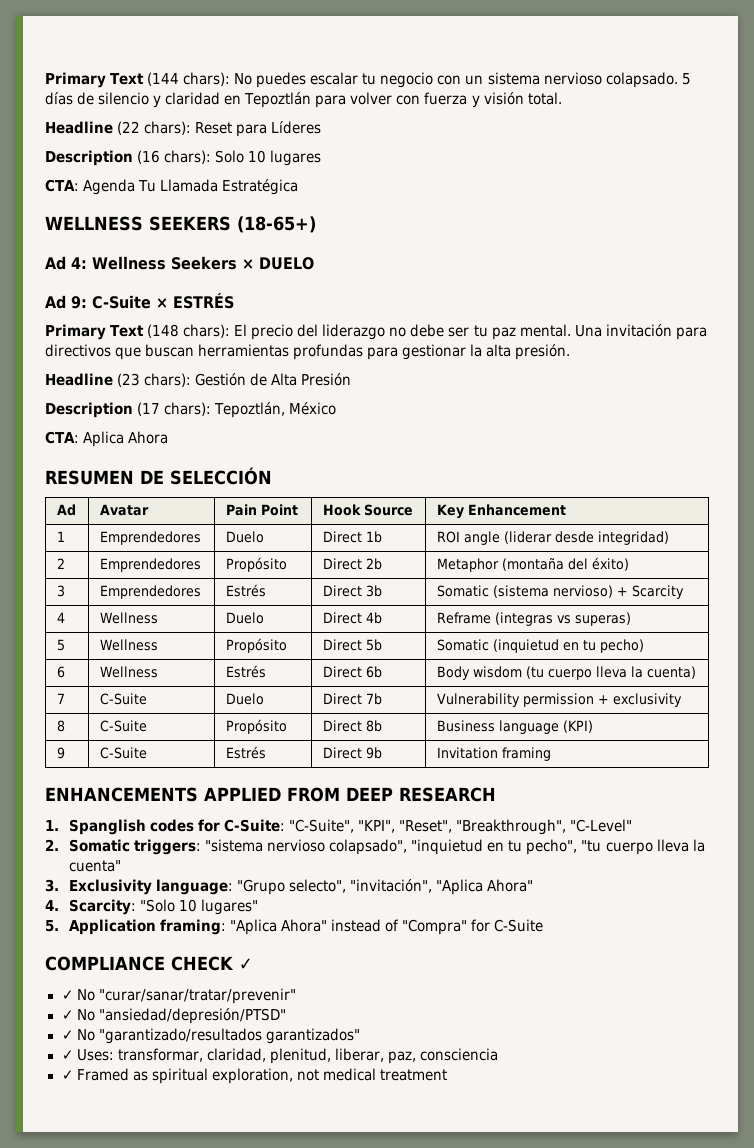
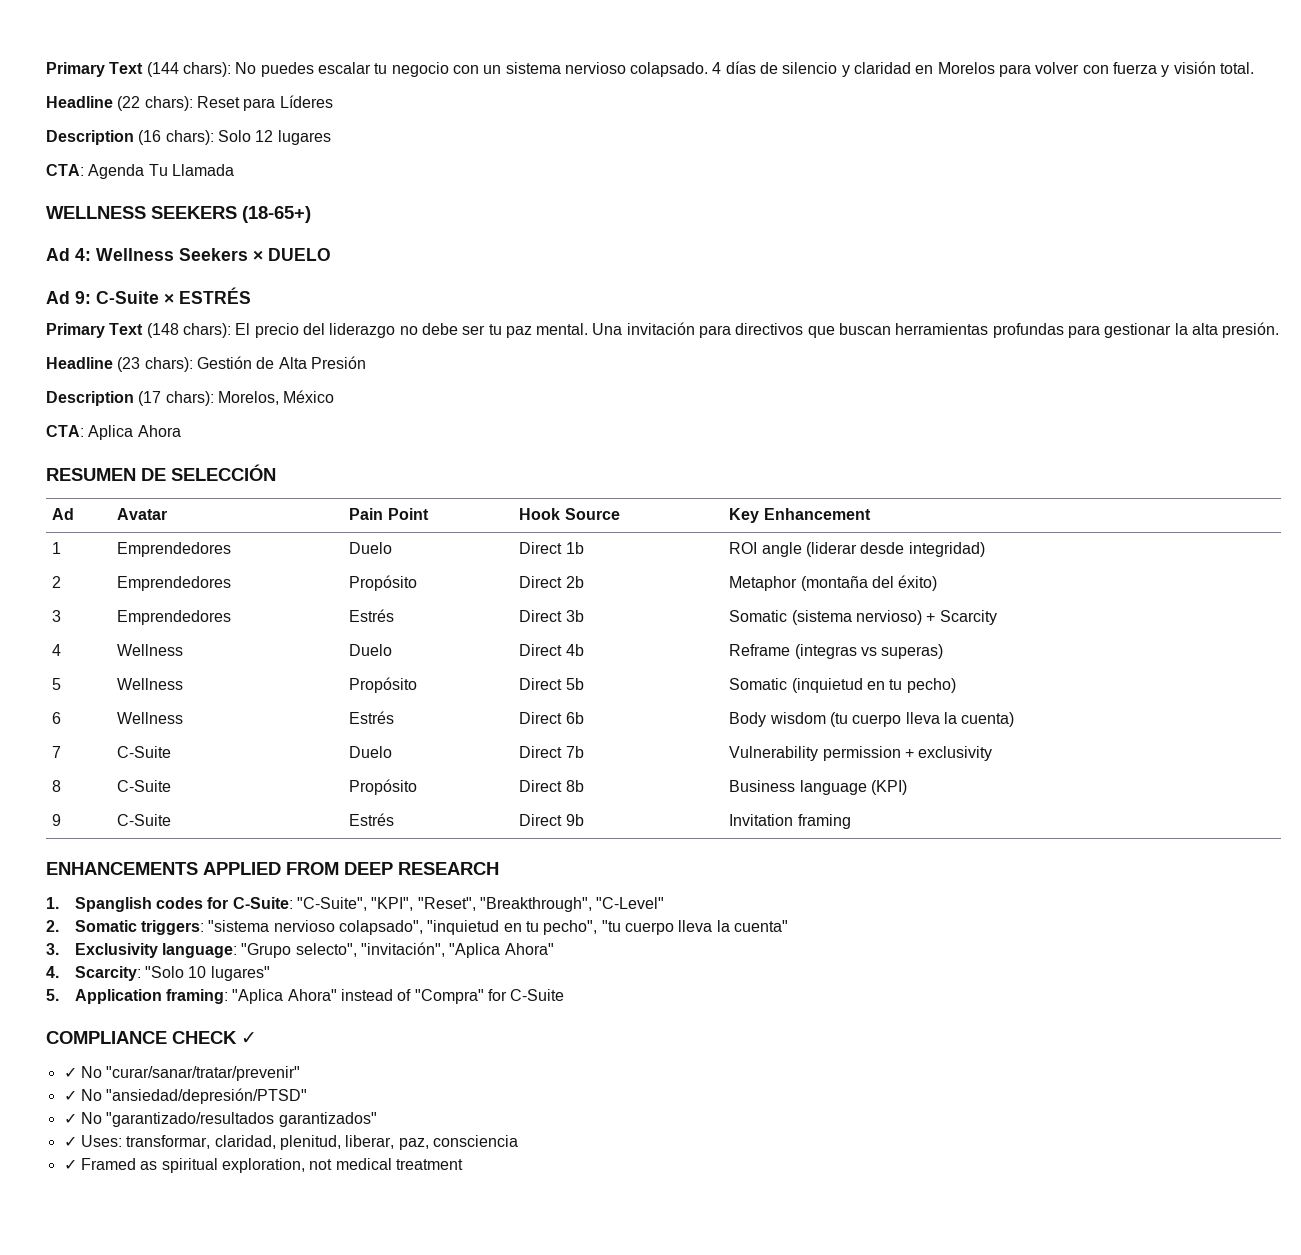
- 5 días de silencio y claridad en Tepoztlán para volver con fuerza y visión total.
+ 4 días de silencio y claridad en Morelos para volver con fuerza y visión total.
- Description (16 chars): Solo 10 lugares
+ Description (16 chars): Solo 12 lugares
- CTA: Agenda Tu Llamada Estratégica
+ CTA: Agenda Tu Llamada
- Description (17 chars): Tepoztlán, México
+ Description (17 chars): Morelos, México

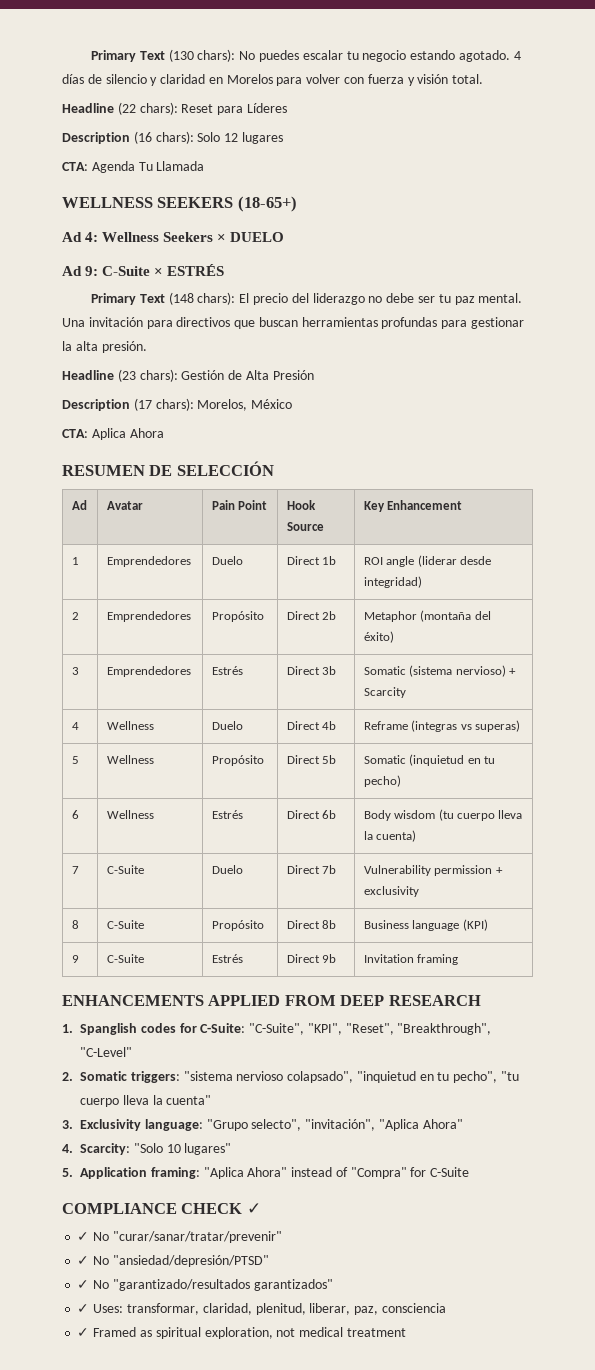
- Primary Text (144 chars): No puedes escalar tu negocio con un sistema nervioso colapsado.
+ Primary Text (130 chars): No puedes escalar tu negocio estando agotado.

